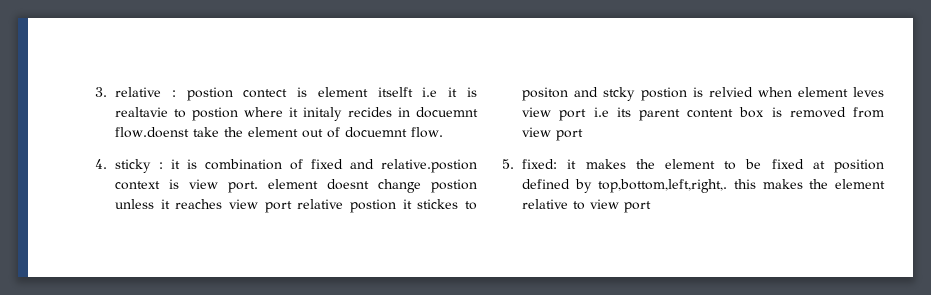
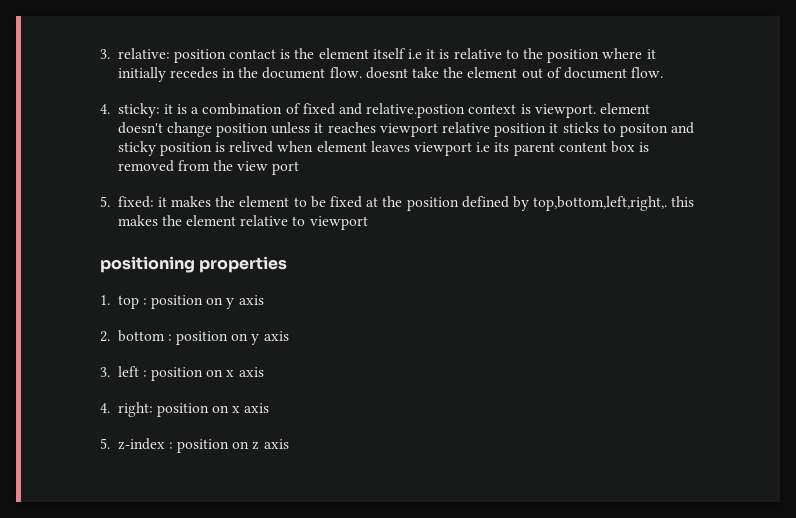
- 3. relative : postion contect is element itselft i.e it is realtavie to postion where it initaly recides in docuemnt flow.doenst take the element out of docuemnt flow.
+ 3. relative: position contact is the element itself i.e it is relative to the position where it initially recedes in the document flow. doesnt take the element out of document flow.
- 4. sticky : it is combination of fixed and relative.postion context is view port. element doesnt change postion unless it reaches view port relative postion it stickes to positon and stcky postion is relvied when element leves view port i.e its parent content box is removed from view port
+ 4. sticky: it is a combination of fixed and relative.postion context is viewport. element doesn't change position unless it reaches viewport relative position it sticks to positon and sticky position is relived when element leaves viewport i.e its parent content box is removed from the view port
- 5. fixed: it makes the element to be fixed at position defined by top,bottom,left,right,. this makes the element relative to view port
+ 5. fixed: it makes the element to be fixed at the position defined by top,bottom,left,right,. this makes the element relative to viewport
+ positioning properties
+ 1. top : position on y axis
+ 2. bottom : position on y axis
+ 3. left : position on x axis
+ 4. right: position on x axis
+ 5. z-index : position on z axis

